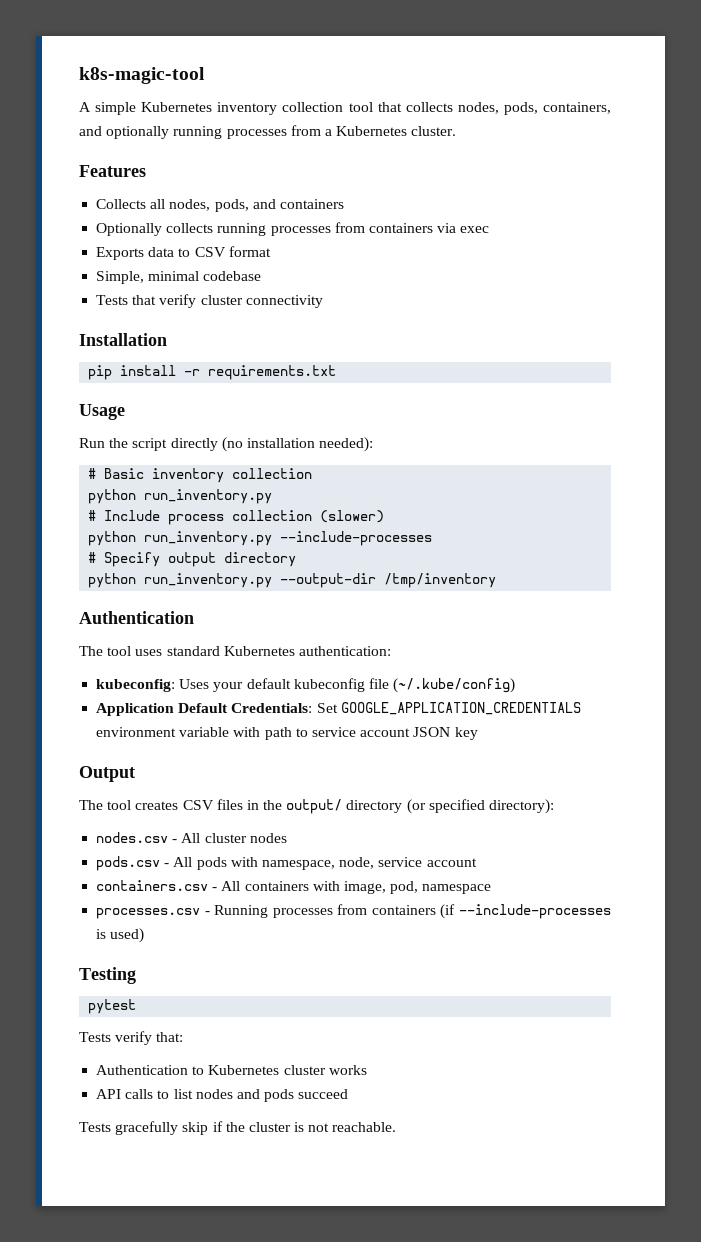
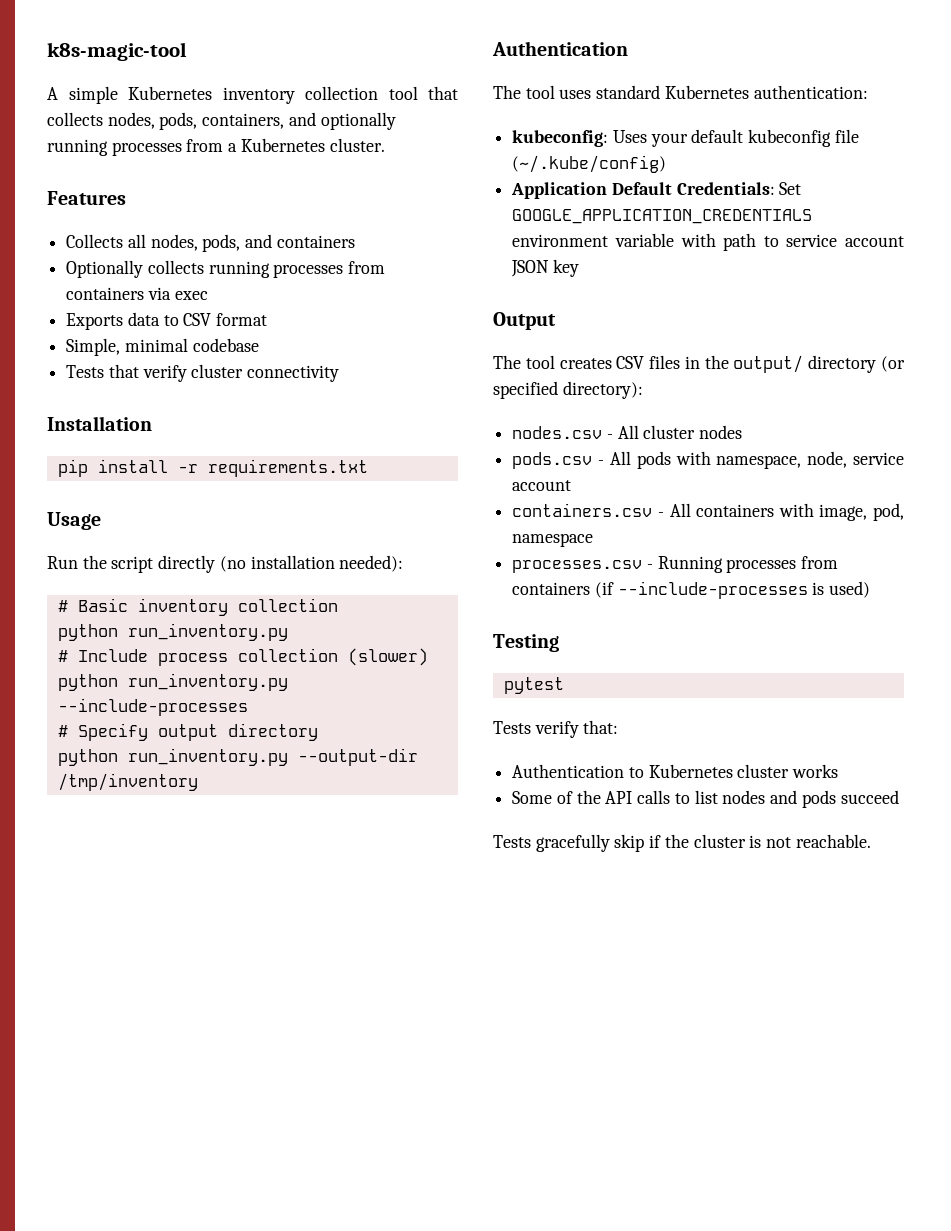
- API calls to list nodes and pods succeed
+ Some of the API calls to list nodes and pods succeed

